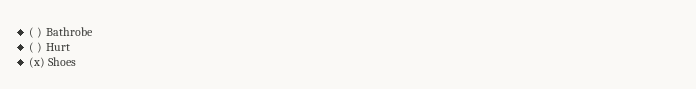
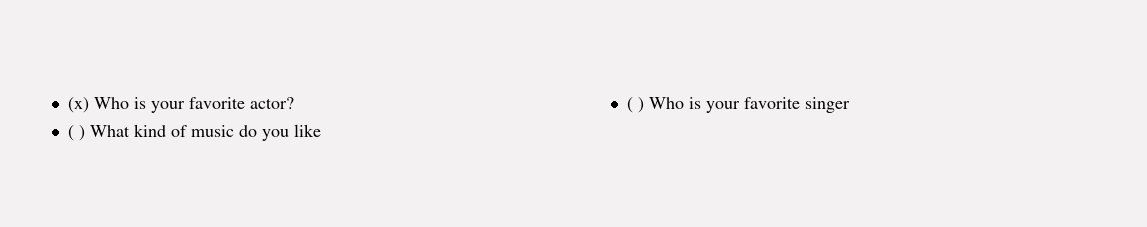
- ( ) Bathrobe
- ( ) Hurt
- (x) Shoes
+ (x) Who is your favorite actor?
+ ( ) What kind of music do you like
+ ( ) Who is your favorite singer

